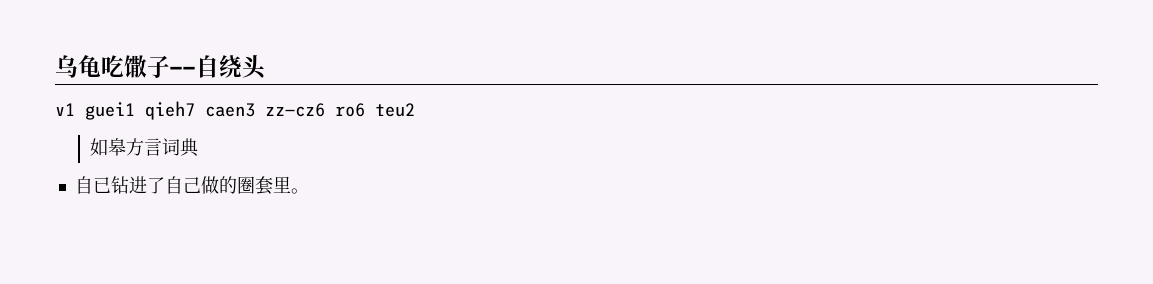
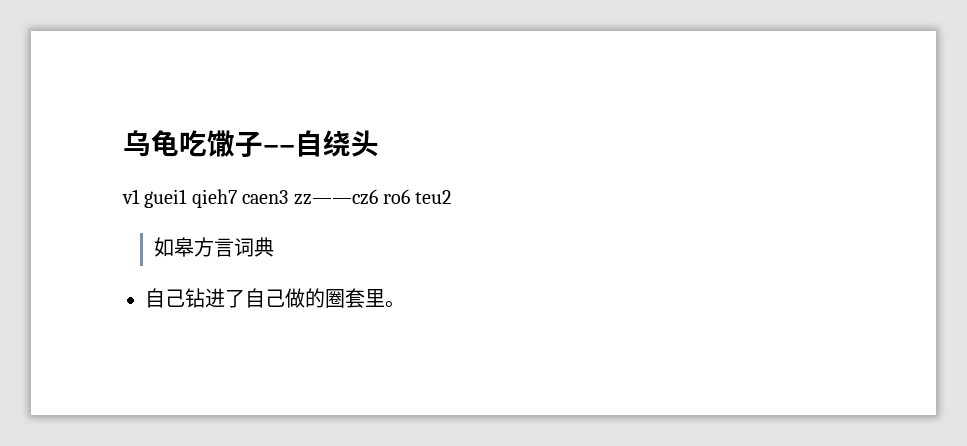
- v1 guei1 qieh7 caen3 zz—cz6 ro6 teu2
+ v1 guei1 qieh7 caen3 zz——cz6 ro6 teu2
- 自已钻进了自己做的圈套里。
+ 自己钻进了自己做的圈套里。

